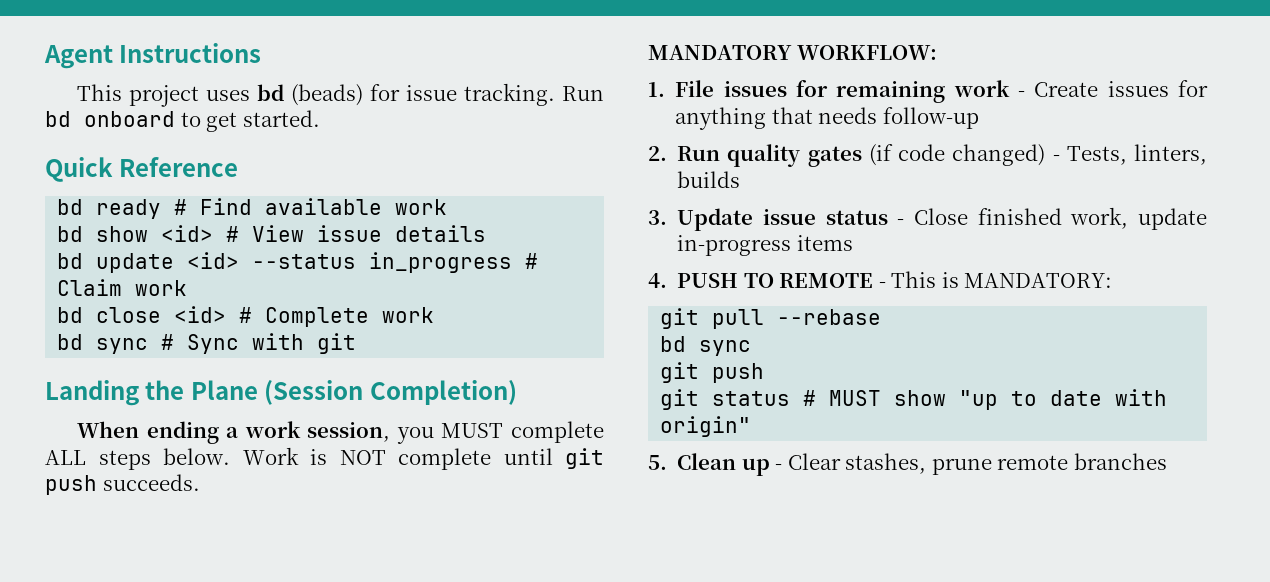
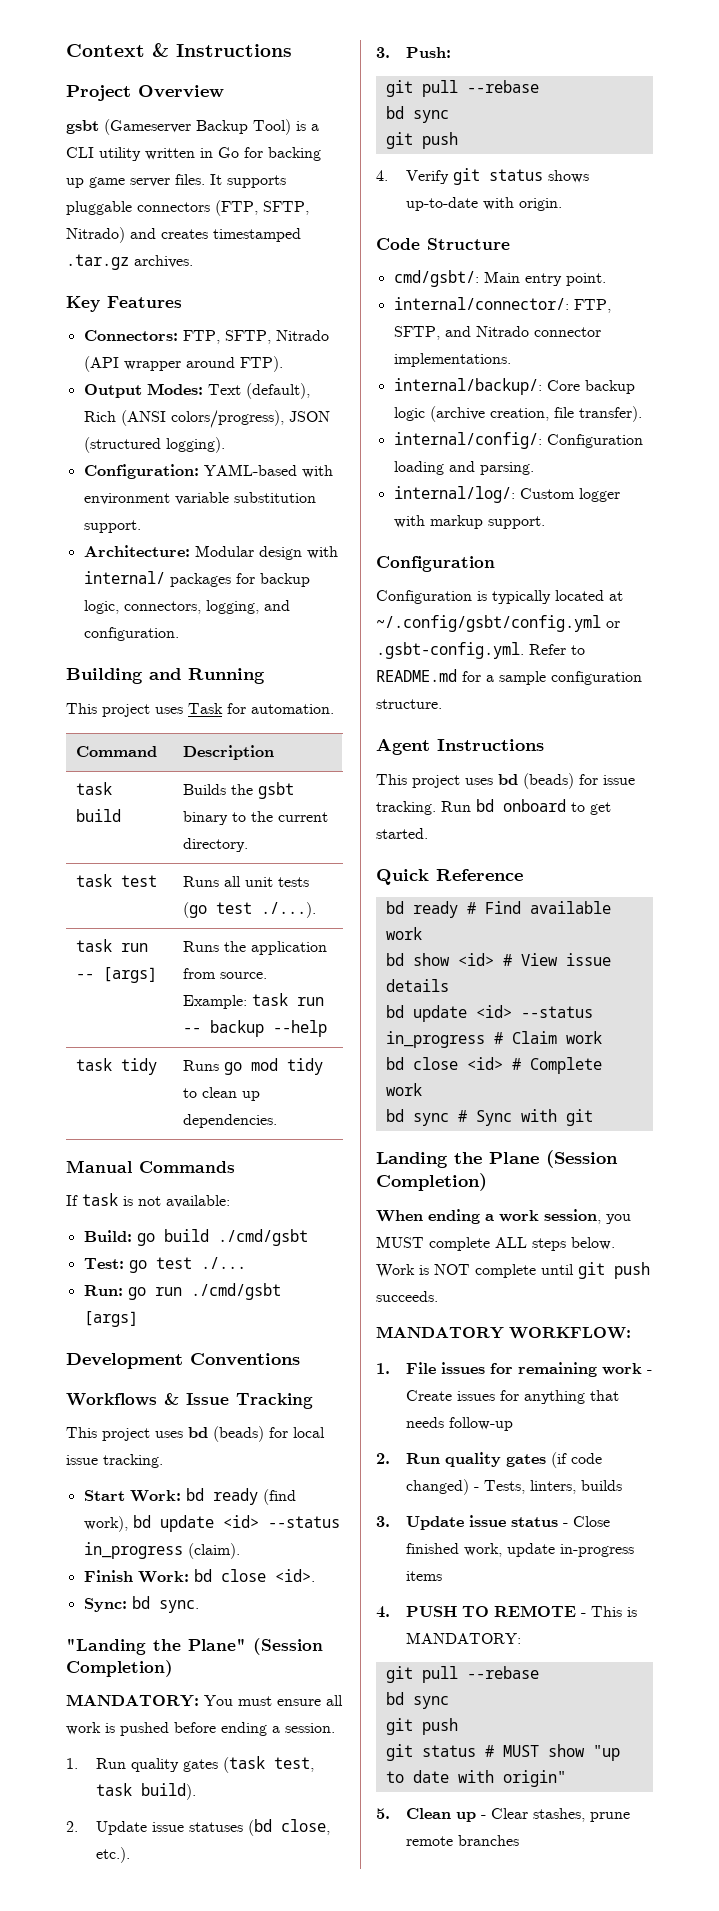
+ Context & Instructions
+ Project Overview
+ gsbt (Gameserver Backup Tool) is a CLI utility written in Go for backing up game server files. It supports pluggable connectors (FTP, SFTP, Nitrado) and creates timestamped .tar.gz archives.
+ Key Features
+ Connectors: FTP, SFTP, Nitrado (API wrapper around FTP).
+ Output Modes: Text (default), Rich (ANSI colors/progress), JSON (structured logging).
+ Configuration: YAML-based with environment variable substitution support.
+ Architecture: Modular design with internal/ packages for backup logic, connectors, logging, and configuration.
+ Building and Running
+ This project uses Task for automation.
+ Command | Description
+ task build | Builds the gsbt binary to the current directory.
+ task test | Runs all unit tests (go test ./...).
+ task run -- [args] | Runs the application from source. Example: task run -- backup --help
+ task tidy | Runs go mod tidy to clean up dependencies.
+ Manual Commands
+ If task is not available:
+ Build: go build ./cmd/gsbt
+ Test: go test ./...
+ Run: go run ./cmd/gsbt [args]
+ Development Conventions
+ Workflows & Issue Tracking
+ This project uses bd (beads) for local issue tracking.
+ Start Work: bd ready (find work), bd update <id> --status in_progress (claim).
+ Finish Work: bd close <id>.
+ Sync: bd sync.
+ "Landing the Plane" (Session Completion)
+ MANDATORY: You must ensure all work is pushed before ending a session.
+ 1. Run quality gates (task test, task build).
+ 2. Update issue statuses (bd close, etc.).
+ 3. Push:
+ git pull --rebase
+ bd sync
+ git push
+ 4. Verify git status shows up-to-date with origin.
+ Code Structure
+ cmd/gsbt/: Main entry point.
+ internal/connector/: FTP, SFTP, and Nitrado connector implementations.
+ internal/backup/: Core backup logic (archive creation, file transfer).
+ internal/config/: Configuration loading and parsing.
+ internal/log/: Custom logger with markup support.
+ Configuration
+ Configuration is typically located at ~/.config/gsbt/config.yml or .gsbt-config.yml. Refer to README.md for a sample configuration structure.

